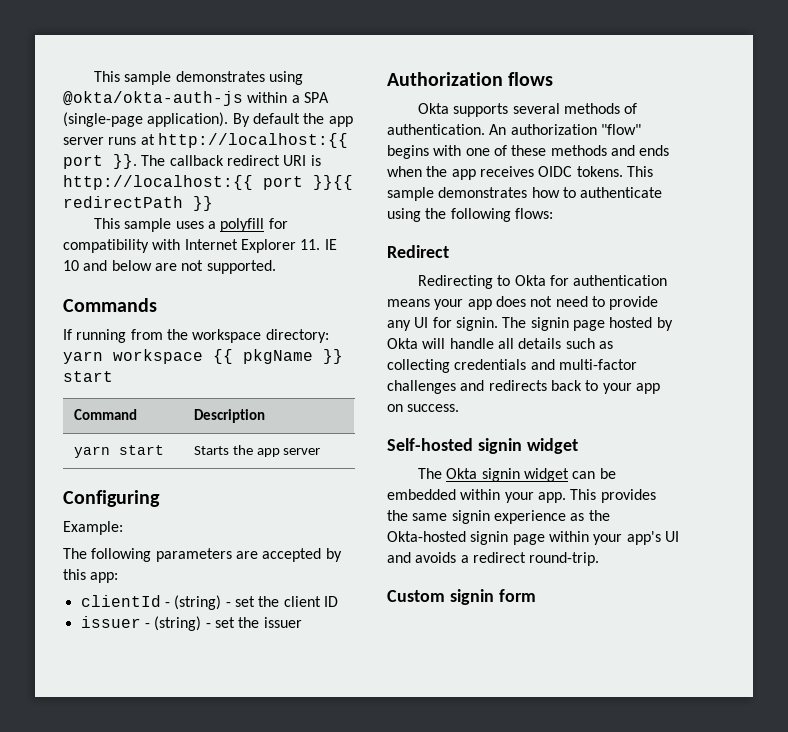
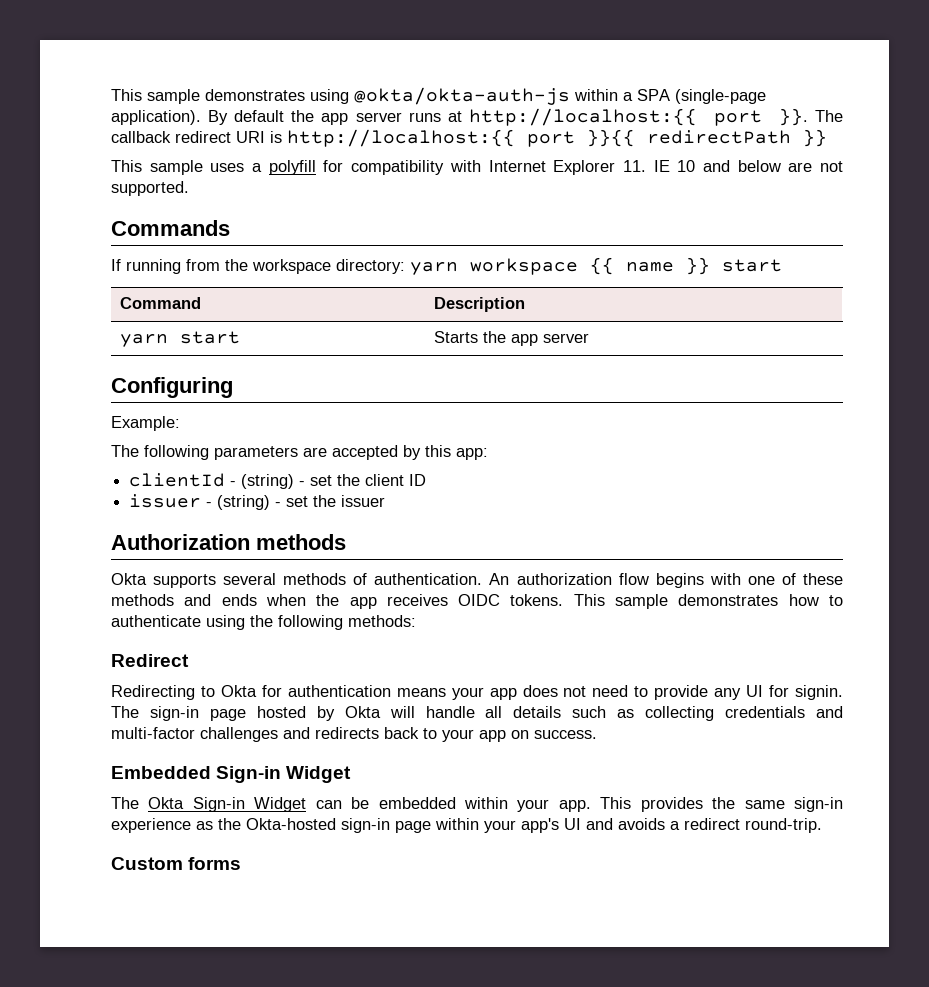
- If running from the workspace directory: yarn workspace {{ pkgName }} start
+ If running from the workspace directory: yarn workspace {{ name }} start
- Authorization flows
+ Authorization methods
- An authorization "flow" begins with one of these methods and ends when the app receives OIDC tokens.
+ An authorization flow begins with one of these methods and ends when the app receives OIDC tokens.
- This sample demonstrates how to authenticate using the following flows:
+ This sample demonstrates how to authenticate using the following methods:
- The signin page hosted by Okta will handle all details such as collecting credentials and multi-factor challenges and redirects back to your app on success.
+ The sign-in page hosted by Okta will handle all details such as collecting credentials and multi-factor challenges and redirects back to your app on success.
- Self-hosted signin widget
+ Embedded Sign-in Widget
- The Okta signin widget can be embedded within your app.
+ The Okta Sign-in Widget can be embedded within your app.
- This provides the same signin experience as the Okta-hosted signin page within your app's UI and avoids a redirect round-trip.
+ This provides the same sign-in experience as the Okta-hosted sign-in page within your app's UI and avoids a redirect round-trip.
- Custom signin form
+ Custom forms

